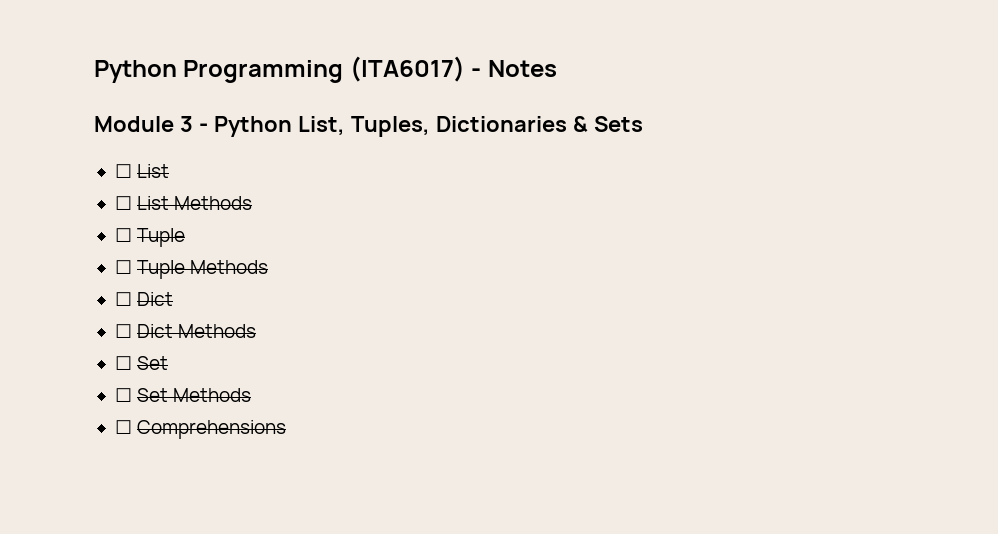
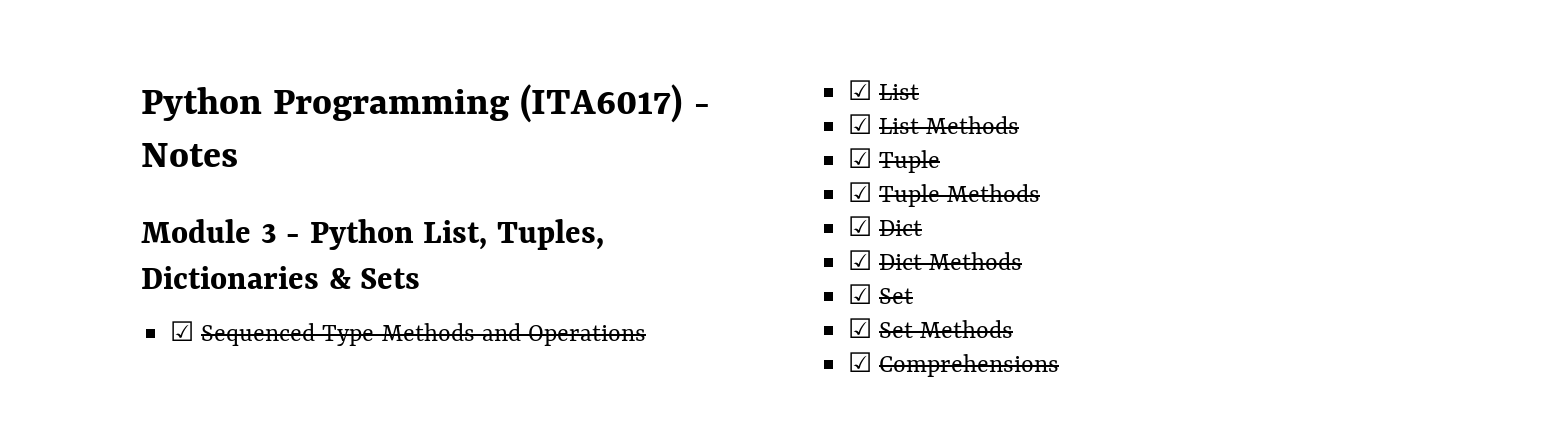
  Module 3 - Python List, Tuples, Dictionaries & Sets
- ☐ List
+ ☑ Sequenced Type Methods and Operations
+ ☑ List
- ☐ List Methods
- ☐ Tuple
+ ☑ List Methods
+ ☑ Tuple
- ☐ Tuple Methods
- ☐ Dict
+ ☑ Tuple Methods
+ ☑ Dict
- ☐ Dict Methods
- ☐ Set
+ ☑ Dict Methods
+ ☑ Set
- ☐ Set Methods
+ ☑ Set Methods
- ☐ Comprehensions
+ ☑ Comprehensions

